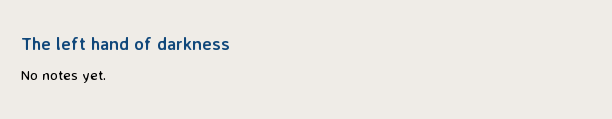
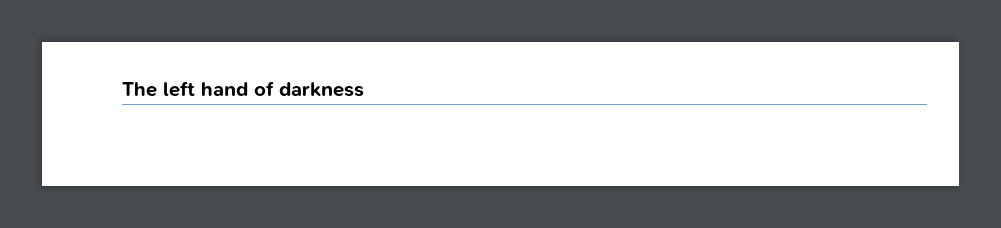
- No notes yet.

